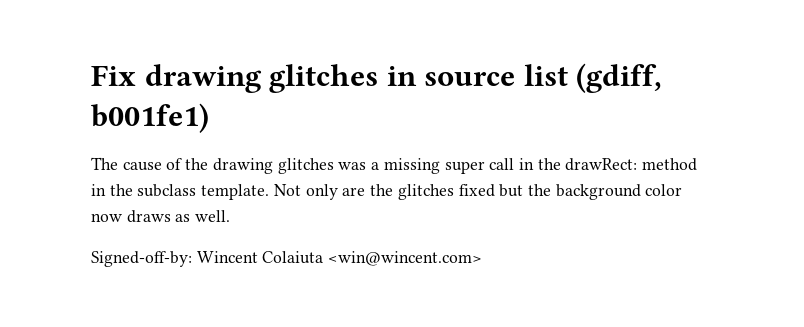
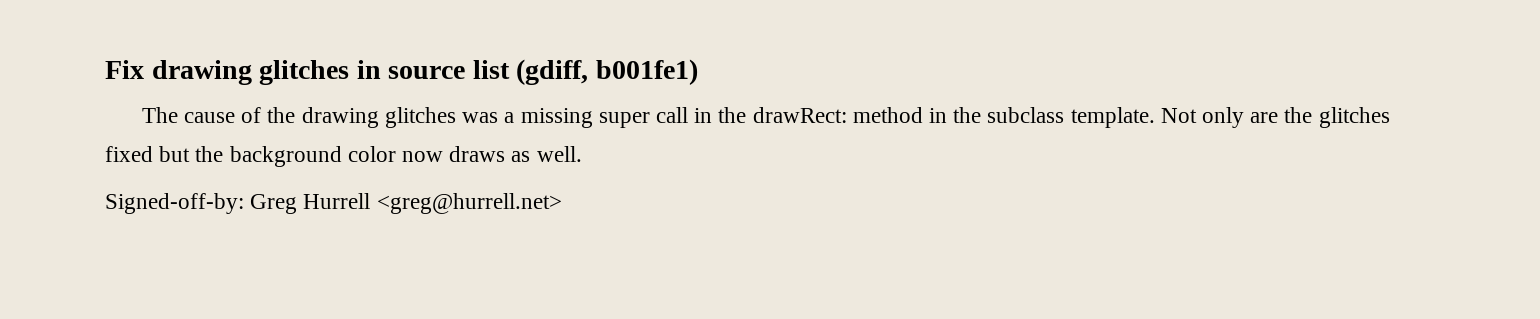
- Signed-off-by: Wincent Colaiuta <win@wincent.com>
+ Signed-off-by: Greg Hurrell <greg@hurrell.net>

